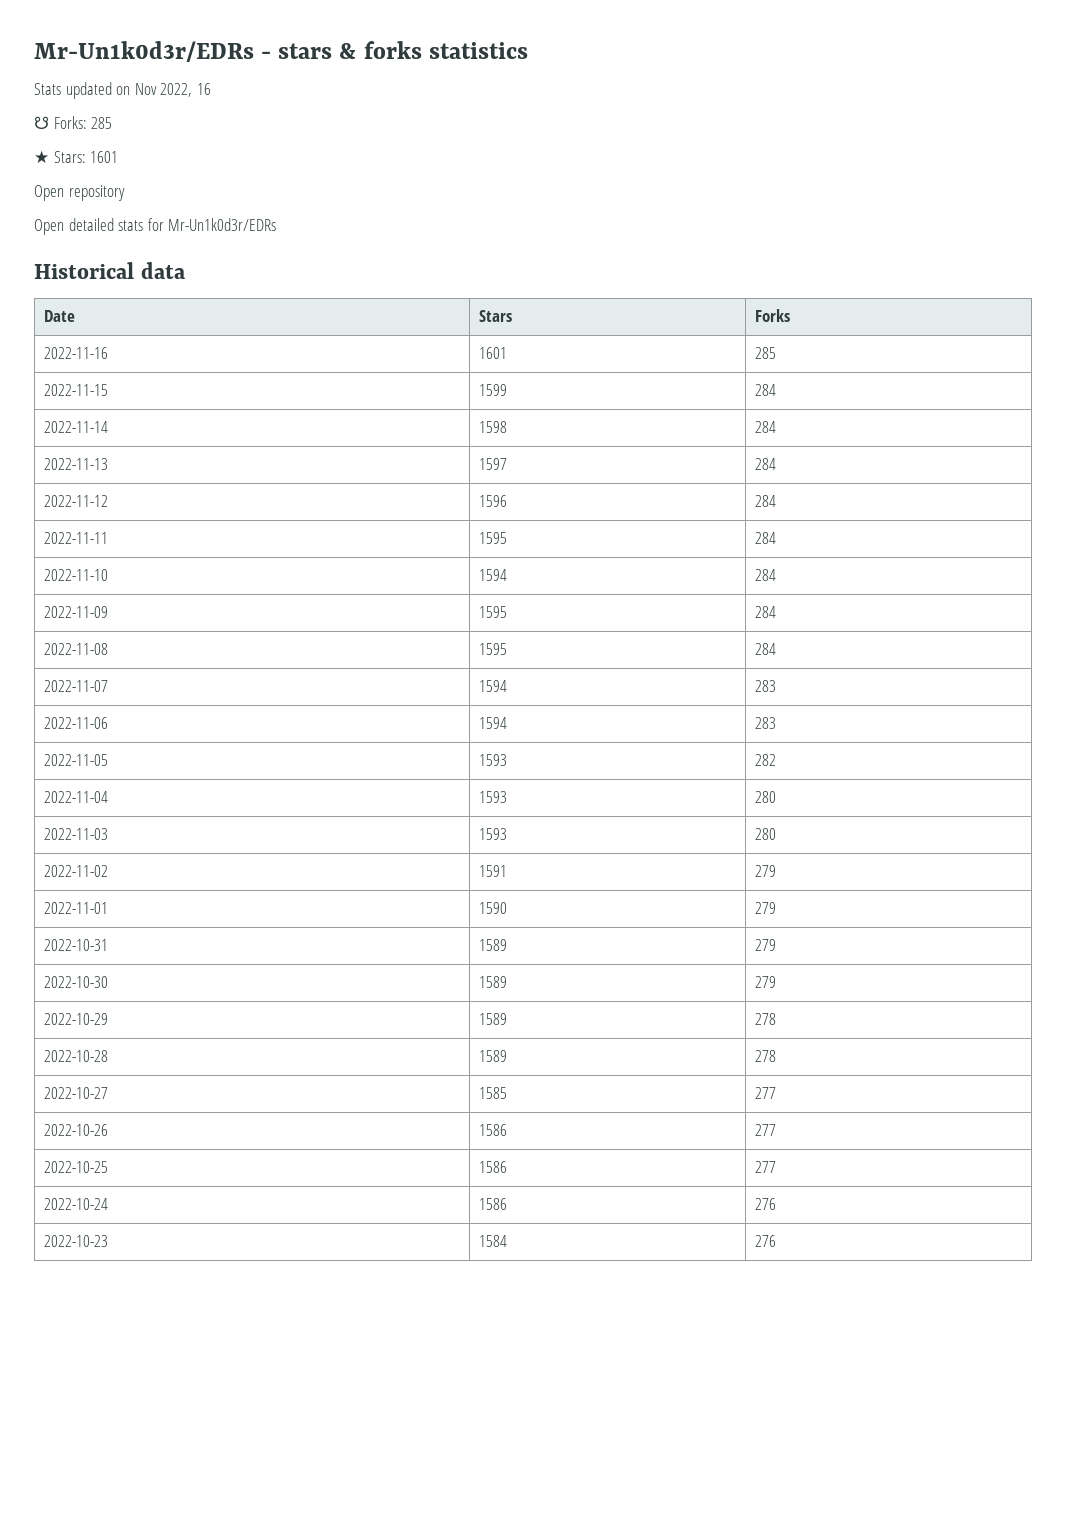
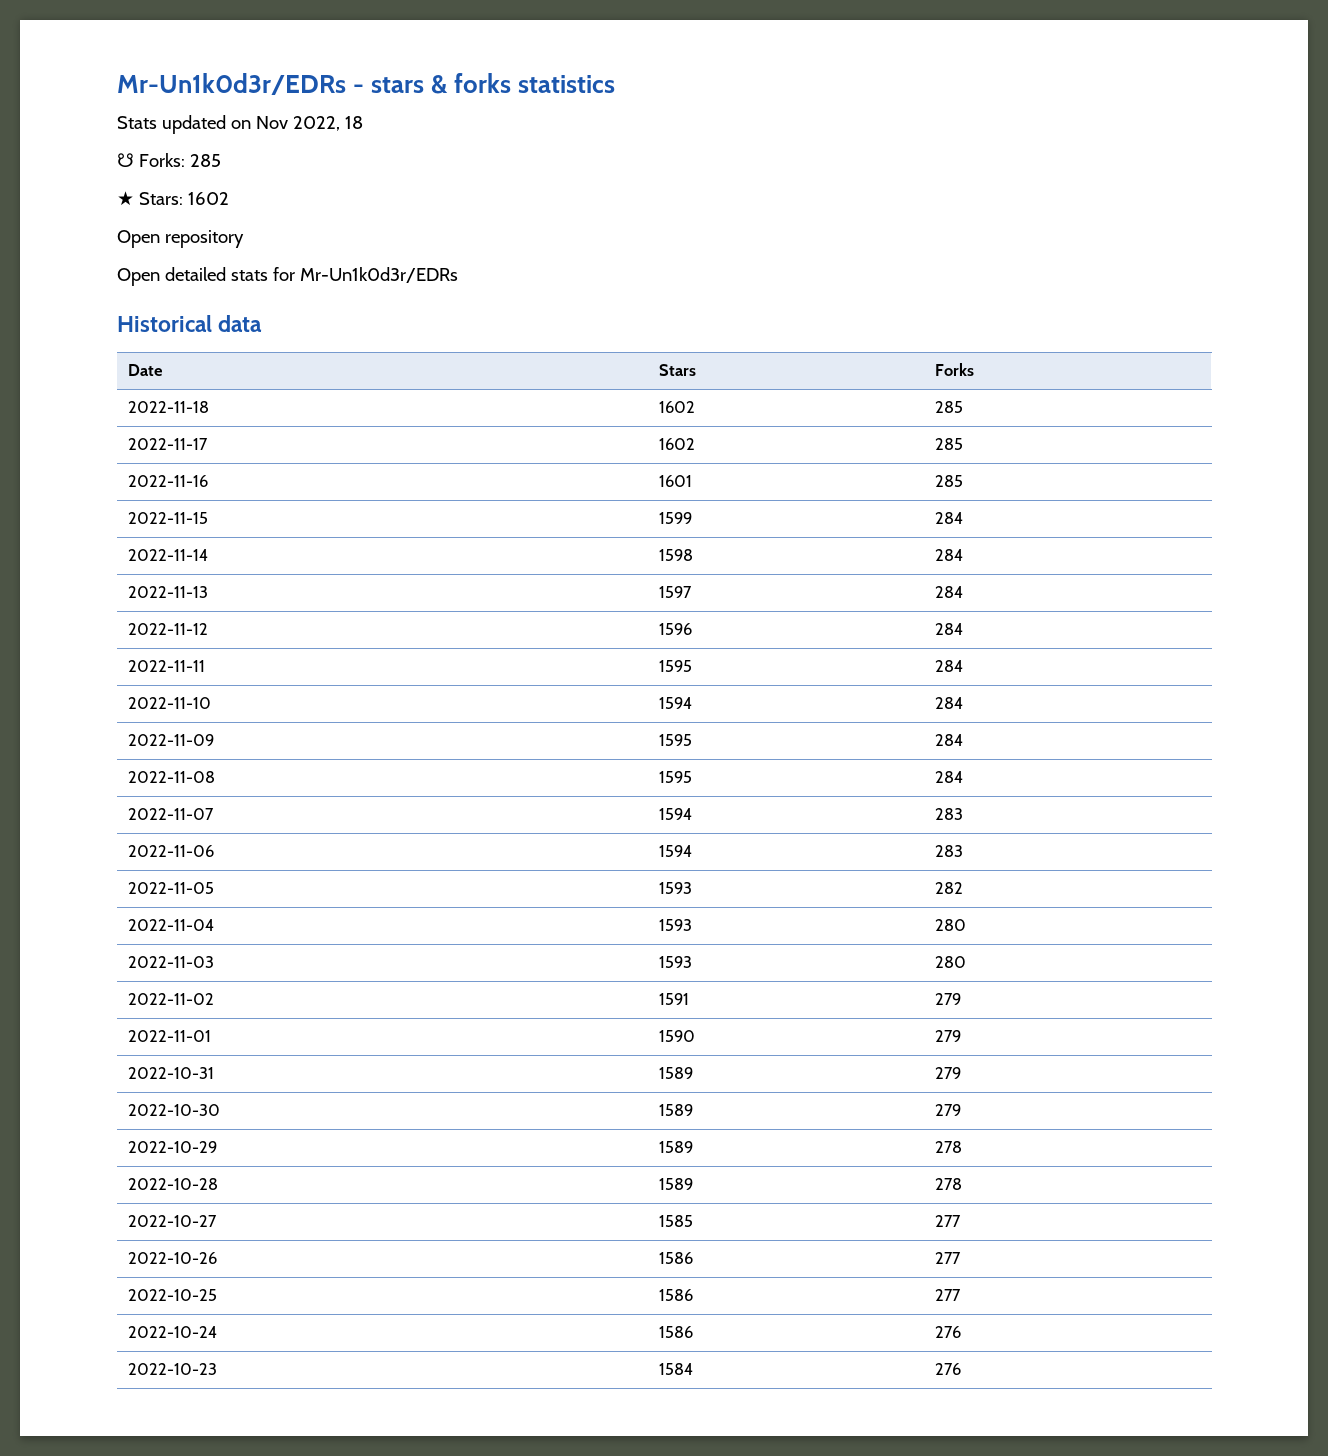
- Stats updated on Nov 2022, 16
+ Stats updated on Nov 2022, 18
- ★ Stars: 1601
+ ★ Stars: 1602
+ 2022-11-18 | 1602 | 285
+ 2022-11-17 | 1602 | 285

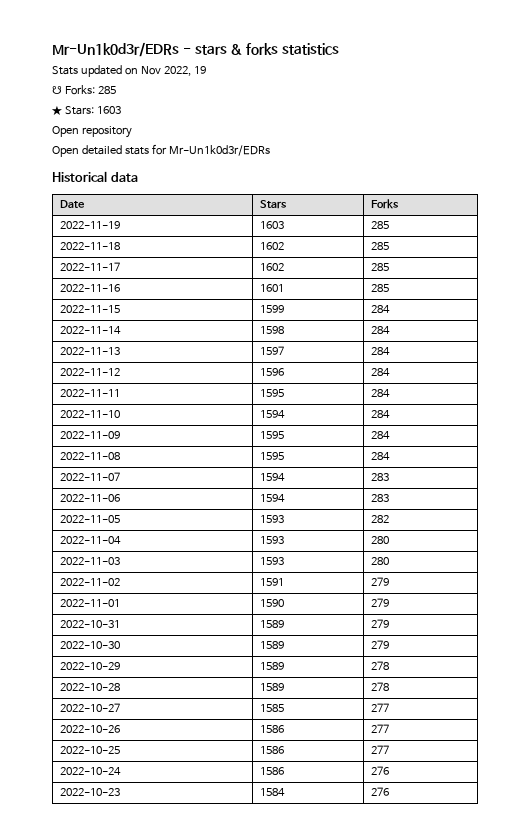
- Stats updated on Nov 2022, 18
+ Stats updated on Nov 2022, 19
- ★ Stars: 1602
+ ★ Stars: 1603
+ 2022-11-19 | 1603 | 285

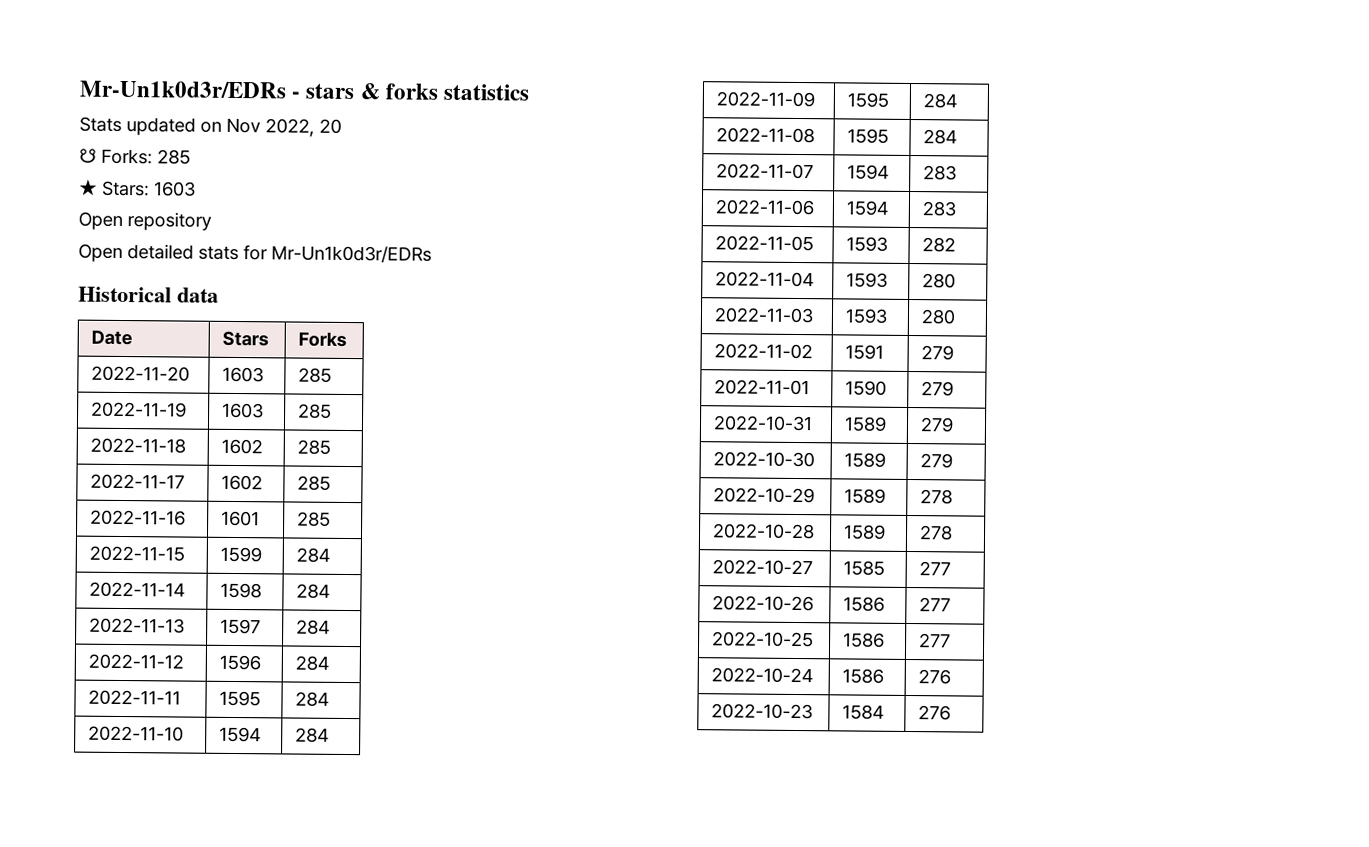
- Stats updated on Nov 2022, 19
+ Stats updated on Nov 2022, 20
+ 2022-11-20 | 1603 | 285

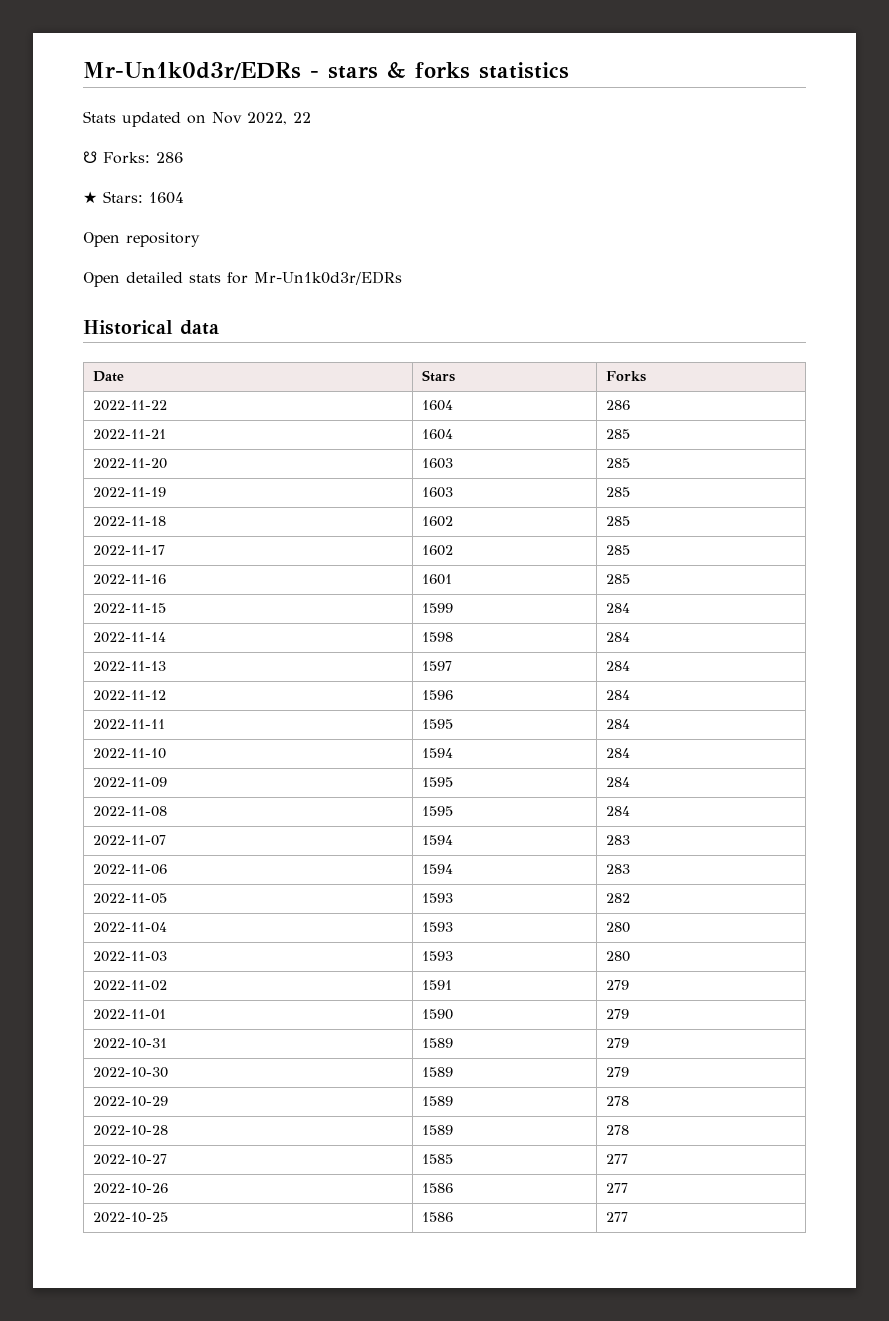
- Stats updated on Nov 2022, 20
+ Stats updated on Nov 2022, 22
- ☋ Forks: 285
+ ☋ Forks: 286
- ★ Stars: 1603
+ ★ Stars: 1604
+ 2022-11-22 | 1604 | 286
+ 2022-11-21 | 1604 | 285
- 2022-10-24 | 1586 | 276
- 2022-10-23 | 1584 | 276

